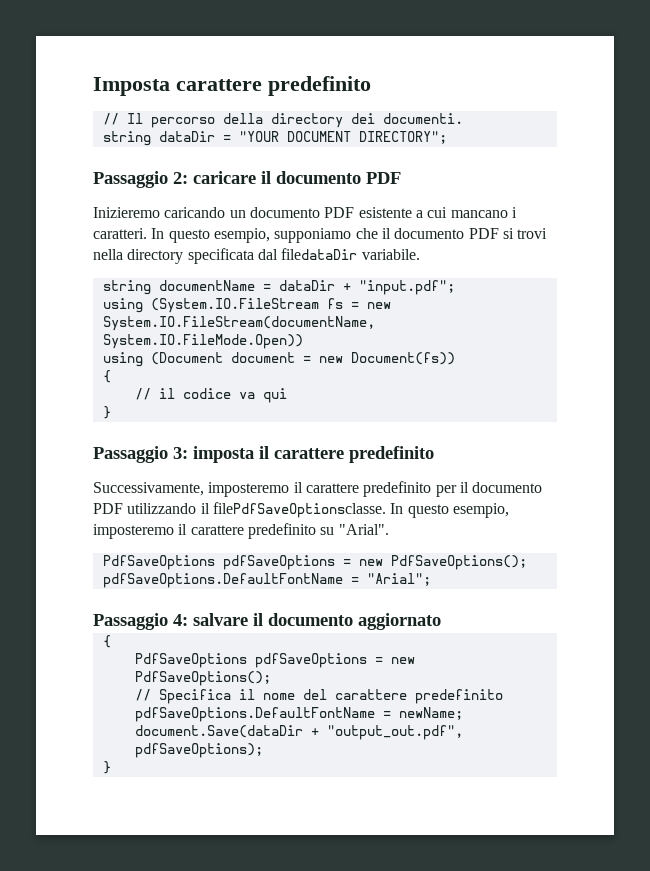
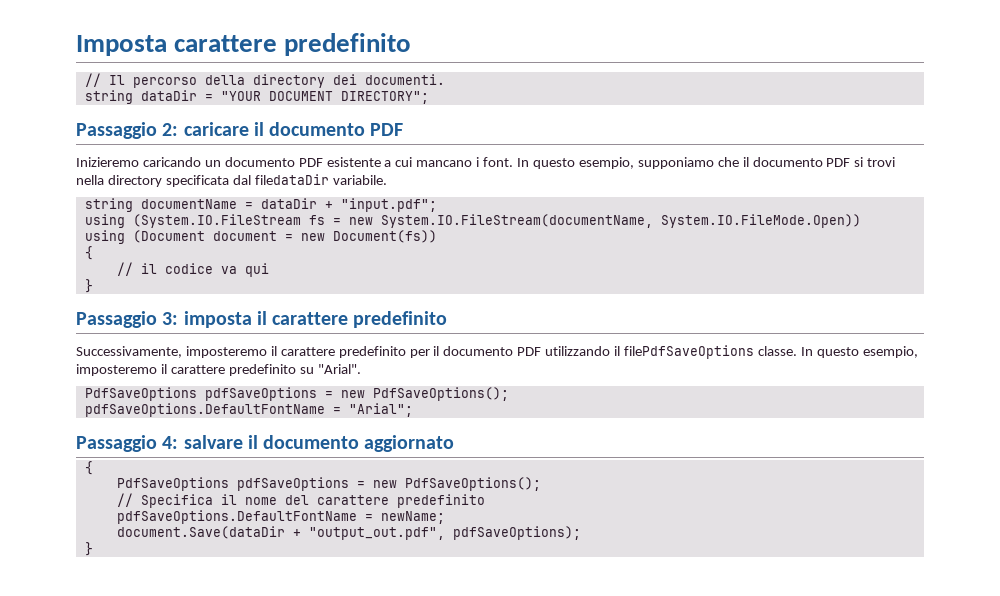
- Inizieremo caricando un documento PDF esistente a cui mancano i caratteri.
+ Inizieremo caricando un documento PDF esistente a cui mancano i font.
- Successivamente, imposteremo il carattere predefinito per il documento PDF utilizzando il filePdfSaveOptionsclasse.
+ Successivamente, imposteremo il carattere predefinito per il documento PDF utilizzando il filePdfSaveOptions classe.

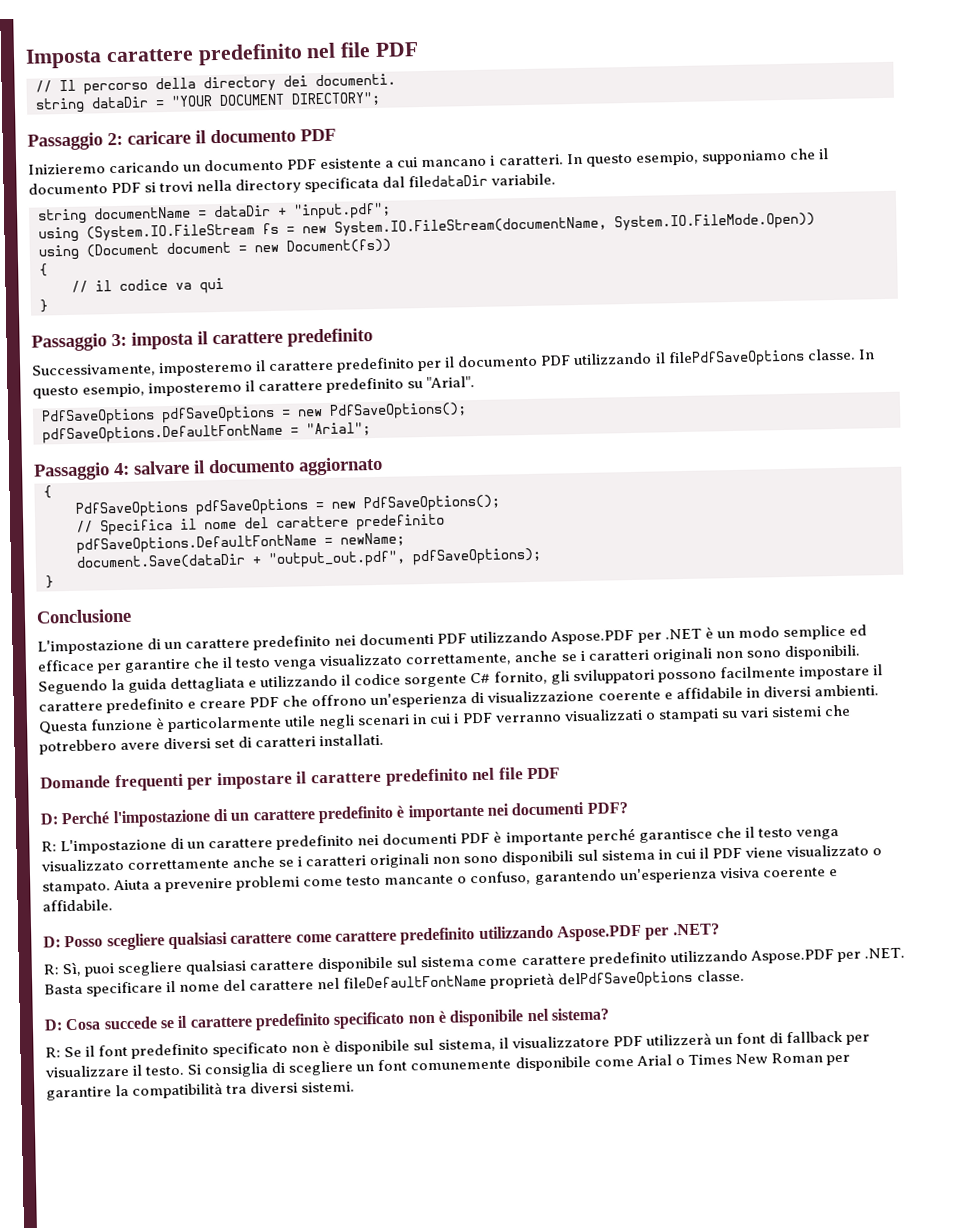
- Imposta carattere predefinito
+ Imposta carattere predefinito nel file PDF
- Inizieremo caricando un documento PDF esistente a cui mancano i font.
+ Inizieremo caricando un documento PDF esistente a cui mancano i caratteri.
+ Conclusione
+ L'impostazione di un carattere predefinito nei documenti PDF utilizzando Aspose.PDF per .NET è un modo semplice ed efficace per garantire che il testo venga visualizzato correttamente, anche se i caratteri originali non sono disponibili. Seguendo la guida dettagliata e utilizzando il codice sorgente C# fornito, gli sviluppatori possono facilmente impostare il carattere predefinito e creare PDF che offrono un'esperienza di visualizzazione coerente e affidabile in diversi ambienti. Questa funzione è particolarmente utile negli scenari in cui i PDF verranno visualizzati o stampati su vari sistemi che potrebbero avere diversi set di caratteri installati.
+ Domande frequenti per impostare il carattere predefinito nel file PDF
+ D: Perché l'impostazione di un carattere predefinito è importante nei documenti PDF?
+ R: L'impostazione di un carattere predefinito nei documenti PDF è importante perché garantisce che il testo venga visualizzato correttamente anche se i caratteri originali non sono disponibili sul sistema in cui il PDF viene visualizzato o stampato. Aiuta a prevenire problemi come testo mancante o confuso, garantendo un'esperienza visiva coerente e affidabile.
+ D: Posso scegliere qualsiasi carattere come carattere predefinito utilizzando Aspose.PDF per .NET?
+ R: Sì, puoi scegliere qualsiasi carattere disponibile sul sistema come carattere predefinito utilizzando Aspose.PDF per .NET. Basta specificare il nome del carattere nel fileDefaultFontName proprietà delPdfSaveOptions classe.
+ D: Cosa succede se il carattere predefinito specificato non è disponibile nel sistema?
+ R: Se il font predefinito specificato non è disponibile sul sistema, il visualizzatore PDF utilizzerà un font di fallback per visualizzare il testo. Si consiglia di scegliere un font comunemente disponibile come Arial o Times New Roman per garantire la compatibilità tra diversi sistemi.

